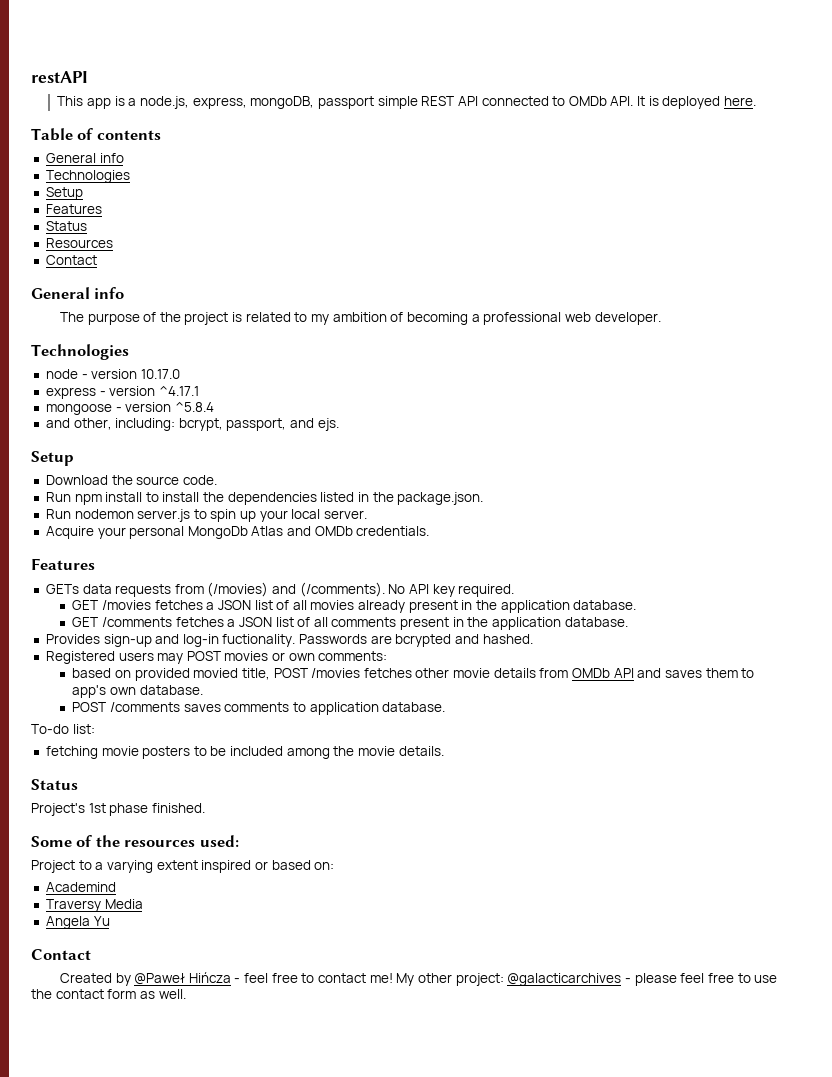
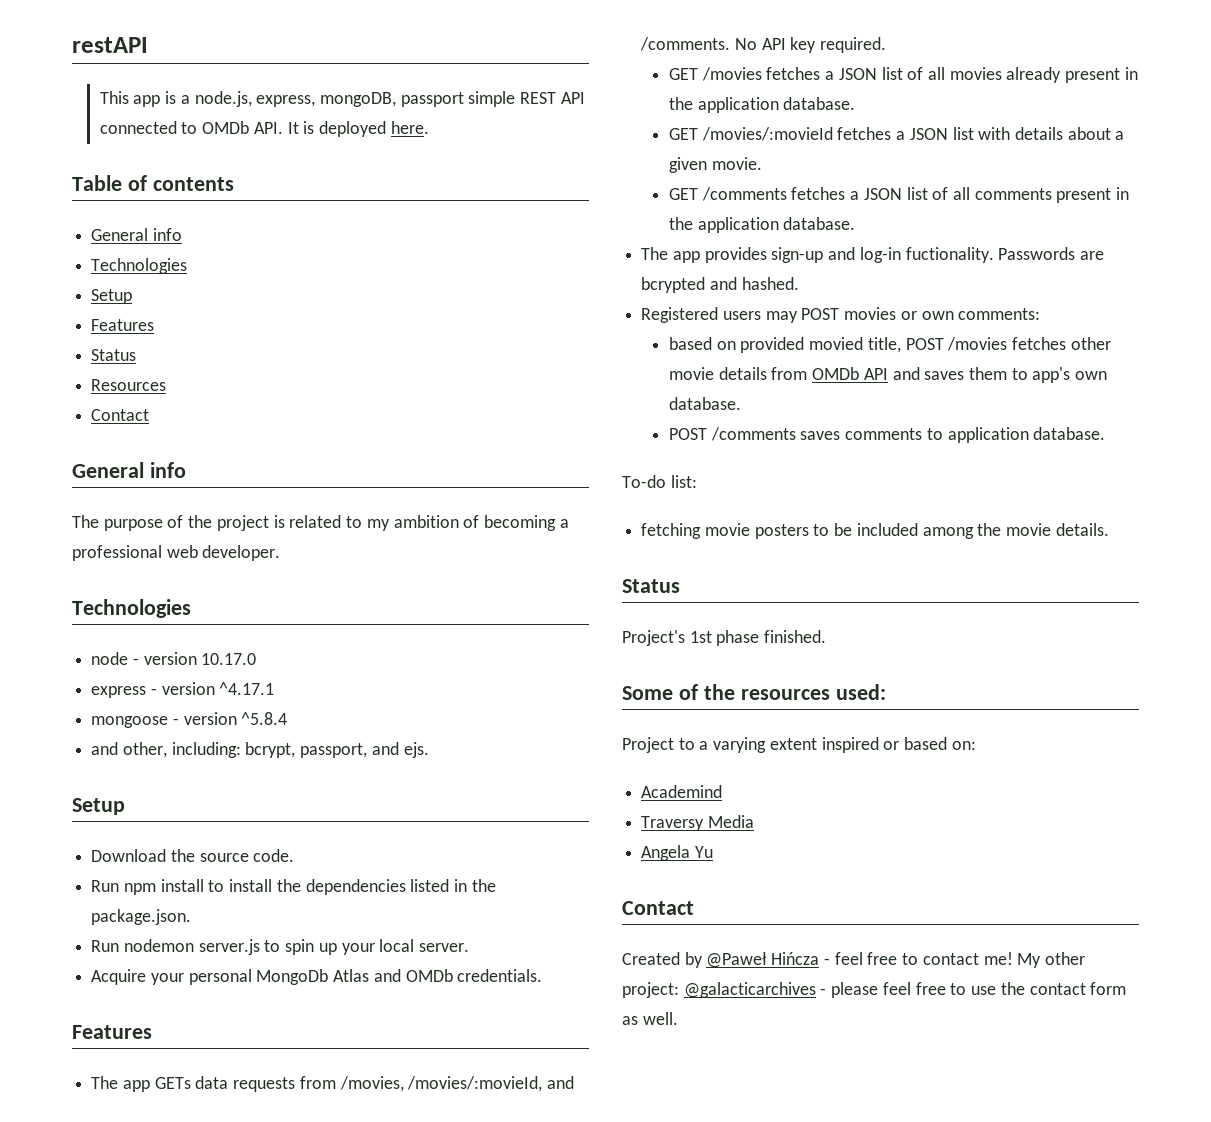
- GETs data requests from (/movies) and (/comments).
+ The app GETs data requests from /movies, /movies/:movieId, and /comments.
+ GET /movies/:movieId fetches a JSON list with details about a given movie.
- Provides sign-up and log-in fuctionality.
+ The app provides sign-up and log-in fuctionality.

